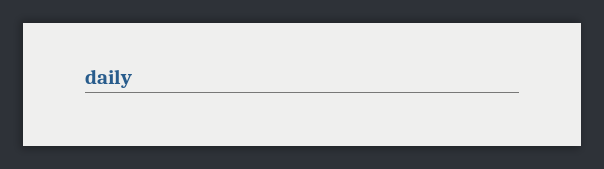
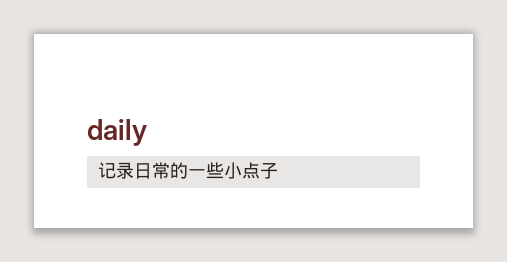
+ 记录日常的一些小点子

